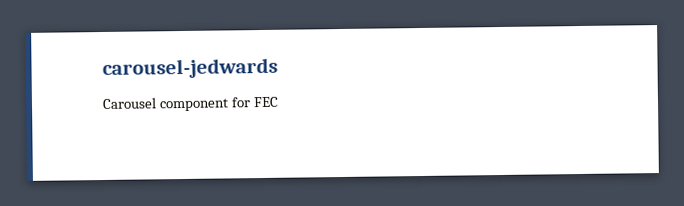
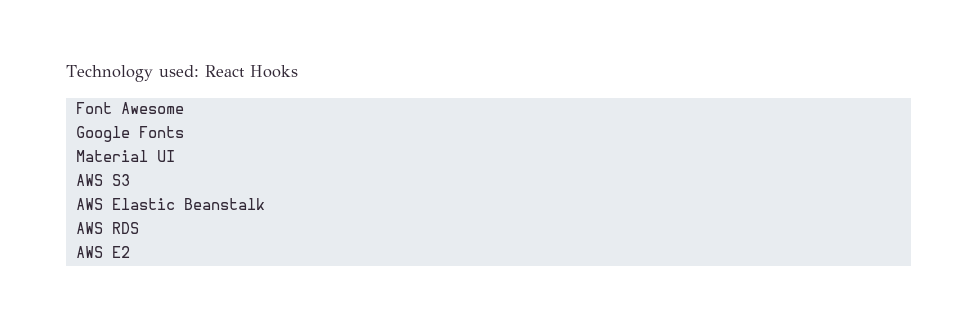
- carousel-jedwards
- Carousel component for FEC
+ Technology used: React Hooks
+ Font Awesome
+ Google Fonts
+ Material UI
+ AWS S3
+ AWS Elastic Beanstalk
+ AWS RDS
+ AWS E2

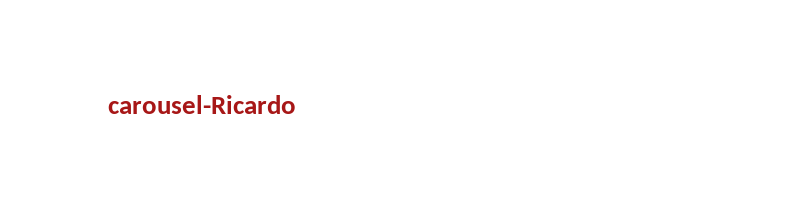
- Technology used: React Hooks
- Font Awesome
- Google Fonts
- Material UI
- AWS S3
- AWS Elastic Beanstalk
- AWS RDS
- AWS E2
+ carousel-Ricardo

